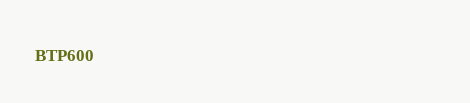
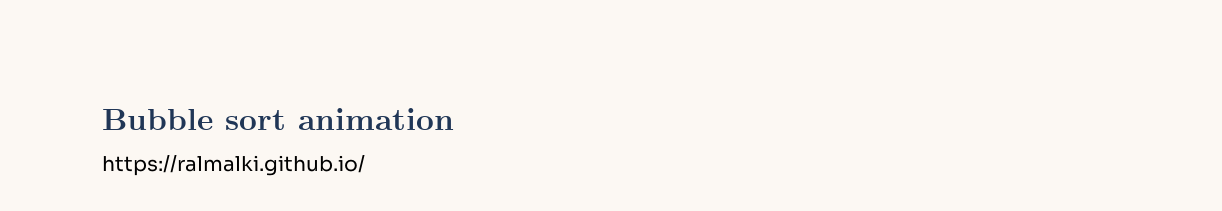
- BTP600
+ Bubble sort animation
+ https://ralmalki.github.io/

